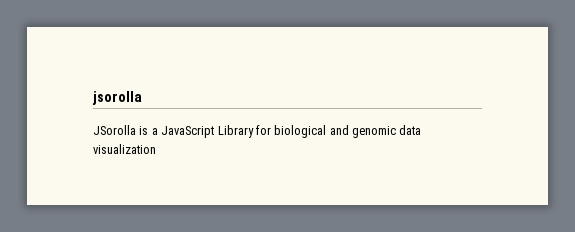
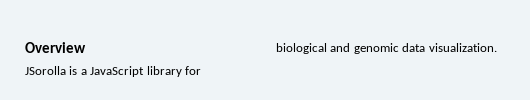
- jsorolla
+ Overview
- JSorolla is a JavaScript Library for biological and genomic data visualization
+ JSorolla is a JavaScript library for biological and genomic data visualization.

